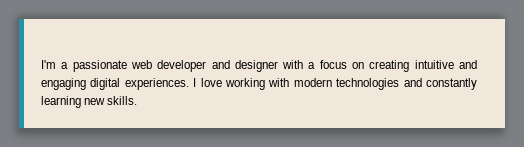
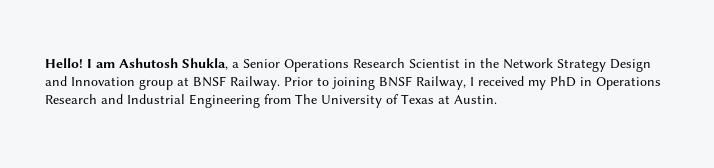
- I'm a passionate web developer and designer with a focus on creating intuitive and engaging digital experiences. I love working with modern technologies and constantly learning new skills.
+ Hello! I am Ashutosh Shukla, a Senior Operations Research Scientist in the Network Strategy Design and Innovation group at BNSF Railway. Prior to joining BNSF Railway, I received my PhD in Operations Research and Industrial Engineering from The University of Texas at Austin.

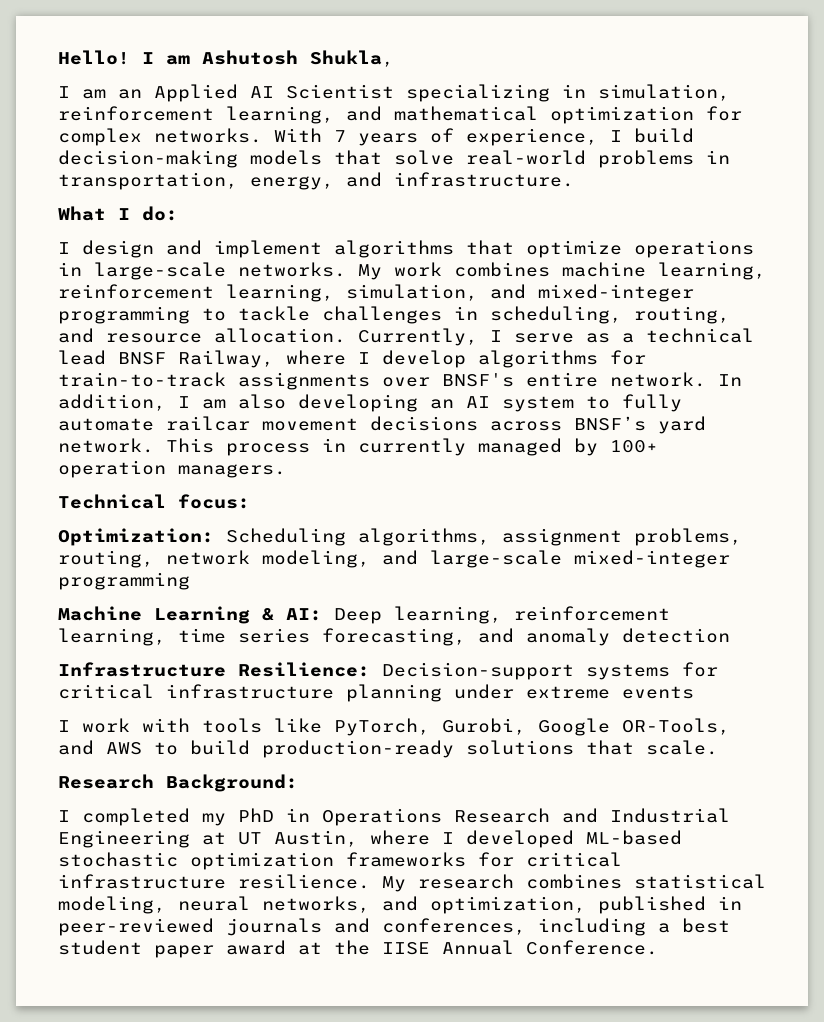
- I am Ashutosh Shukla, a Senior Operations Research Scientist in the Network Strategy Design and Innovation group at BNSF Railway. Prior to joining BNSF Railway, I received my PhD in Operations Research and Industrial Engineering from The University of Texas at Austin.
+ I am Ashutosh Shukla,
+ I am an Applied AI Scientist specializing in simulation, reinforcement learning, and mathematical optimization for complex networks. With 7 years of experience, I build decision-making models that solve real-world problems in transportation, energy, and infrastructure.
+ What I do:
+ I design and implement algorithms that optimize operations in large-scale networks. My work combines machine learning, reinforcement learning, simulation, and mixed-integer programming to tackle challenges in scheduling, routing, and resource allocation. Currently, I serve as a technical lead BNSF Railway, where I develop algorithms for train-to-track assignments over BNSF's entire network. In addition, I am also developing an AI system to fully automate railcar movement decisions across BNSF’s yard network. This process in currently managed by 100+ operation managers.
+ Technical focus:
+ Optimization: Scheduling algorithms, assignment problems, routing, network modeling, and large-scale mixed-integer programming
+ Machine Learning & AI: Deep learning, reinforcement learning, time series forecasting, and anomaly detection
+ Infrastructure Resilience: Decision-support systems for critical infrastructure planning under extreme events
+ I work with tools like PyTorch, Gurobi, Google OR-Tools, and AWS to build production-ready solutions that scale.
+ Research Background:
+ I completed my PhD in Operations Research and Industrial Engineering at UT Austin, where I developed ML-based stochastic optimization frameworks for critical infrastructure resilience. My research combines statistical modeling, neural networks, and optimization, published in peer-reviewed journals and conferences, including a best student paper award at the IISE Annual Conference.

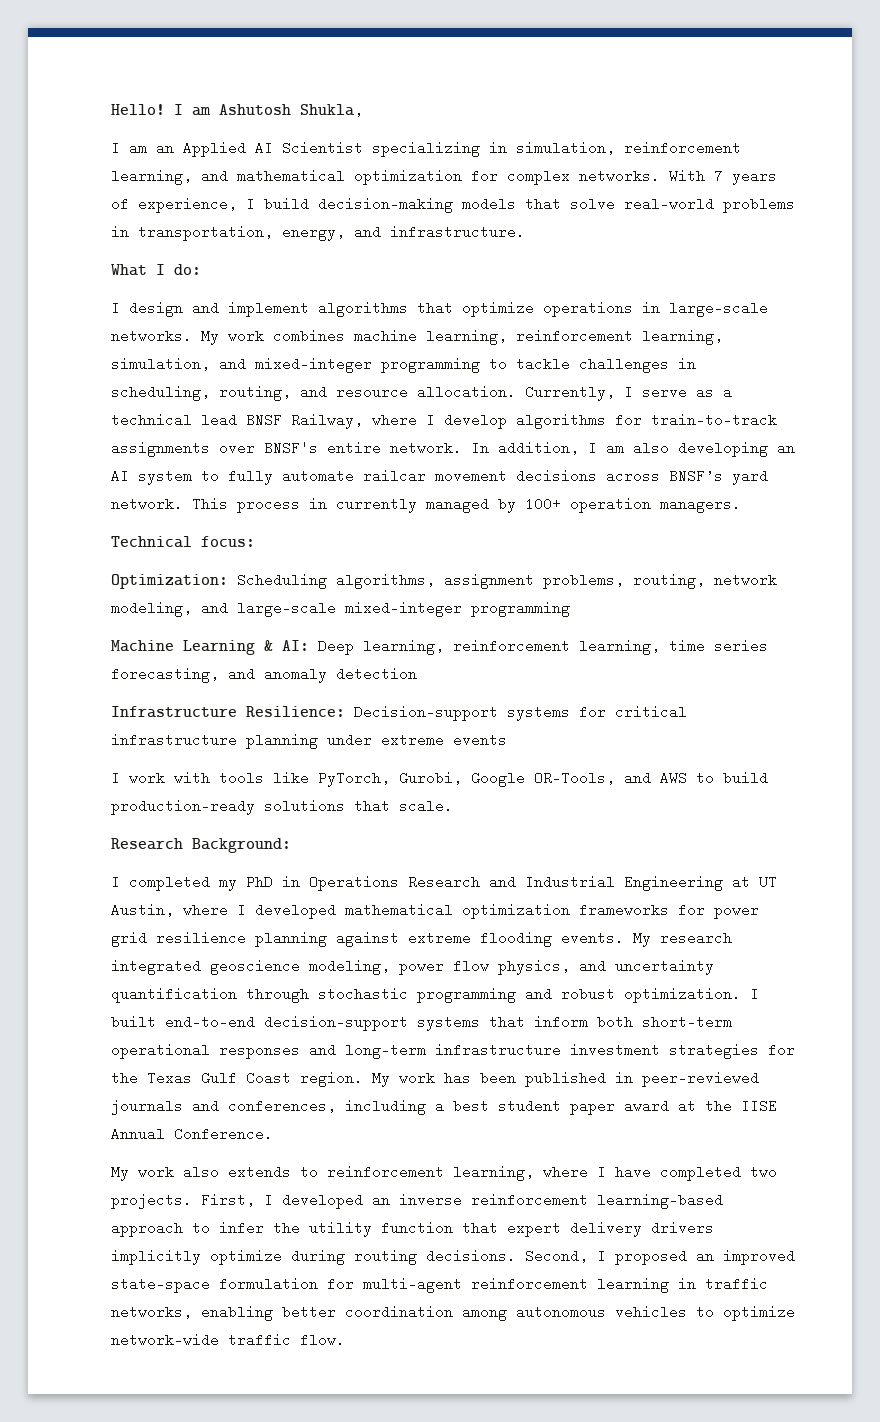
- I completed my PhD in Operations Research and Industrial Engineering at UT Austin, where I developed ML-based stochastic optimization frameworks for critical infrastructure resilience. My research combines statistical modeling, neural networks, and optimization, published in peer-reviewed journals and conferences, including a best student paper award at the IISE Annual Conference.
+ I completed my PhD in Operations Research and Industrial Engineering at UT Austin, where I developed mathematical optimization frameworks for power grid resilience planning against extreme flooding events. My research integrated geoscience modeling, power flow physics, and uncertainty quantification through stochastic programming and robust optimization. I built end-to-end decision-support systems that inform both short-term operational responses and long-term infrastructure investment strategies for the Texas Gulf Coast region. My work has been published in peer-reviewed journals and conferences, including a best student paper award at the IISE Annual Conference.
+ My work also extends to reinforcement learning, where I have completed two projects. First, I developed an inverse reinforcement learning-based approach to infer the utility function that expert delivery drivers implicitly optimize during routing decisions. Second, I proposed an improved state-space formulation for multi-agent reinforcement learning in traffic networks, enabling better coordination among autonomous vehicles to optimize network-wide traffic flow.

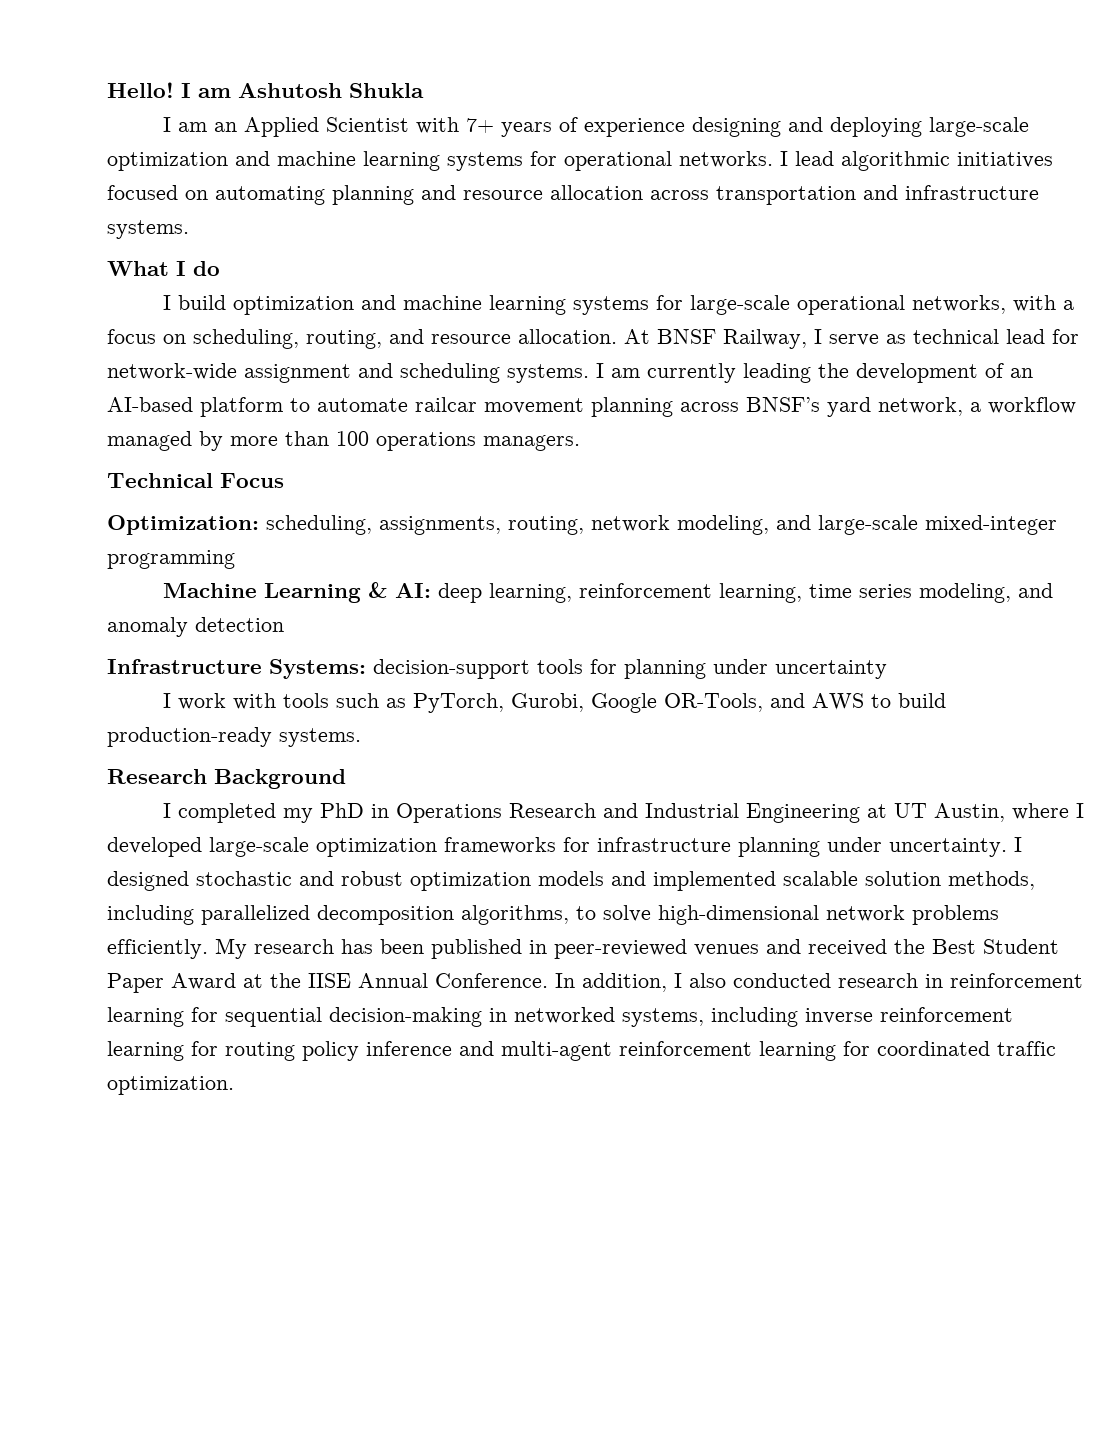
- I am Ashutosh Shukla,
+ I am Ashutosh Shukla
- I am an Applied AI Scientist specializing in simulation, reinforcement learning, and mathematical optimization for complex networks. With 7 years of experience, I build decision-making models that solve real-world problems in transportation, energy, and infrastructure.
+ I am an Applied Scientist with 7+ years of experience designing and deploying large-scale optimization and machine learning systems for operational networks. I lead algorithmic initiatives focused on automating planning and resource allocation across transportation and infrastructure systems.
- What I do:
- I design and implement algorithms that optimize operations in large-scale networks. My work combines machine learning, reinforcement learning, simulation, and mixed-integer programming to tackle challenges in scheduling, routing, and resource allocation.
+ What I do
+ I build optimization and machine learning systems for large-scale operational networks, with a focus on scheduling, routing, and resource allocation.
- Currently, I serve as a technical lead BNSF Railway, where I develop algorithms for train-to-track assignments over BNSF's entire network. In addition, I am also developing an AI system to fully automate railcar movement decisions across BNSF’s yard network. This process in currently managed by 100+ operation managers.
+ At BNSF Railway, I serve as technical lead for network-wide assignment and scheduling systems. I am currently leading the development of an AI-based platform to automate railcar movement planning across BNSF’s yard network, a workflow managed by more than 100 operations managers.
- Technical focus:
+ Technical Focus
- Optimization: Scheduling algorithms, assignment problems, routing, network modeling, and large-scale mixed-integer programming
+ Optimization: scheduling, assignments, routing, network modeling, and large-scale mixed-integer programming
- Machine Learning & AI: Deep learning, reinforcement learning, time series forecasting, and anomaly detection
+ Machine Learning & AI: deep learning, reinforcement learning, time series modeling, and anomaly detection
- Infrastructure Resilience: Decision-support systems for critical infrastructure planning under extreme events
+ Infrastructure Systems: decision-support tools for planning under uncertainty
- I work with tools like PyTorch, Gurobi, Google OR-Tools, and AWS to build production-ready solutions that scale.
- Research Background:
+ I work with tools such as PyTorch, Gurobi, Google OR-Tools, and AWS to build production-ready systems.
+ Research Background
- I completed my PhD in Operations Research and Industrial Engineering at UT Austin, where I developed mathematical optimization frameworks for power grid resilience planning against extreme flooding events. My research integrated geoscience modeling, power flow physics, and uncertainty quantification through stochastic programming and robust optimization. I built end-to-end decision-support systems that inform both short-term operational responses and long-term infrastructure investment strategies for the Texas Gulf Coast region. My work has been published in peer-reviewed journals and conferences, including a best student paper award at the IISE Annual Conference.
- My work also extends to reinforcement learning, where I have completed two projects. First, I developed an inverse reinforcement learning-based approach to infer the utility function that expert delivery drivers implicitly optimize during routing decisions. Second, I proposed an improved state-space formulation for multi-agent reinforcement learning in traffic networks, enabling better coordination among autonomous vehicles to optimize network-wide traffic flow.
+ I completed my PhD in Operations Research and Industrial Engineering at UT Austin, where I developed large-scale optimization frameworks for infrastructure planning under uncertainty. I designed stochastic and robust optimization models and implemented scalable solution methods, including parallelized decomposition algorithms, to solve high-dimensional network problems efficiently. My research has been published in peer-reviewed venues and received the Best Student Paper Award at the IISE Annual Conference. In addition, I also conducted research in reinforcement learning for sequential decision-making in networked systems, including inverse reinforcement learning for routing policy inference and multi-agent reinforcement learning for coordinated traffic optimization.

